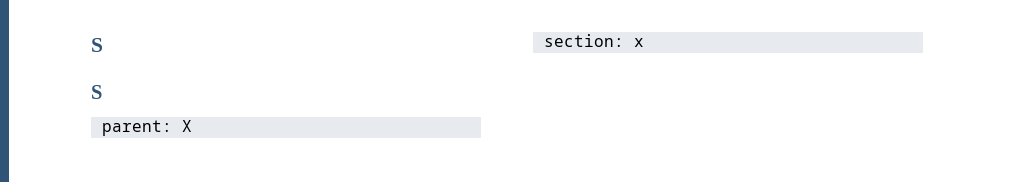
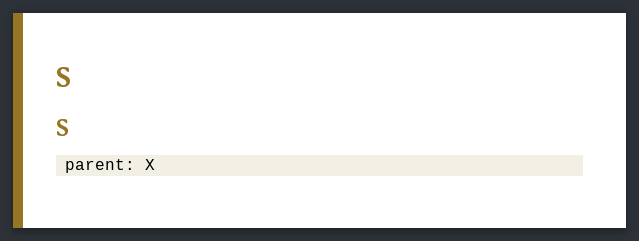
- section: x

